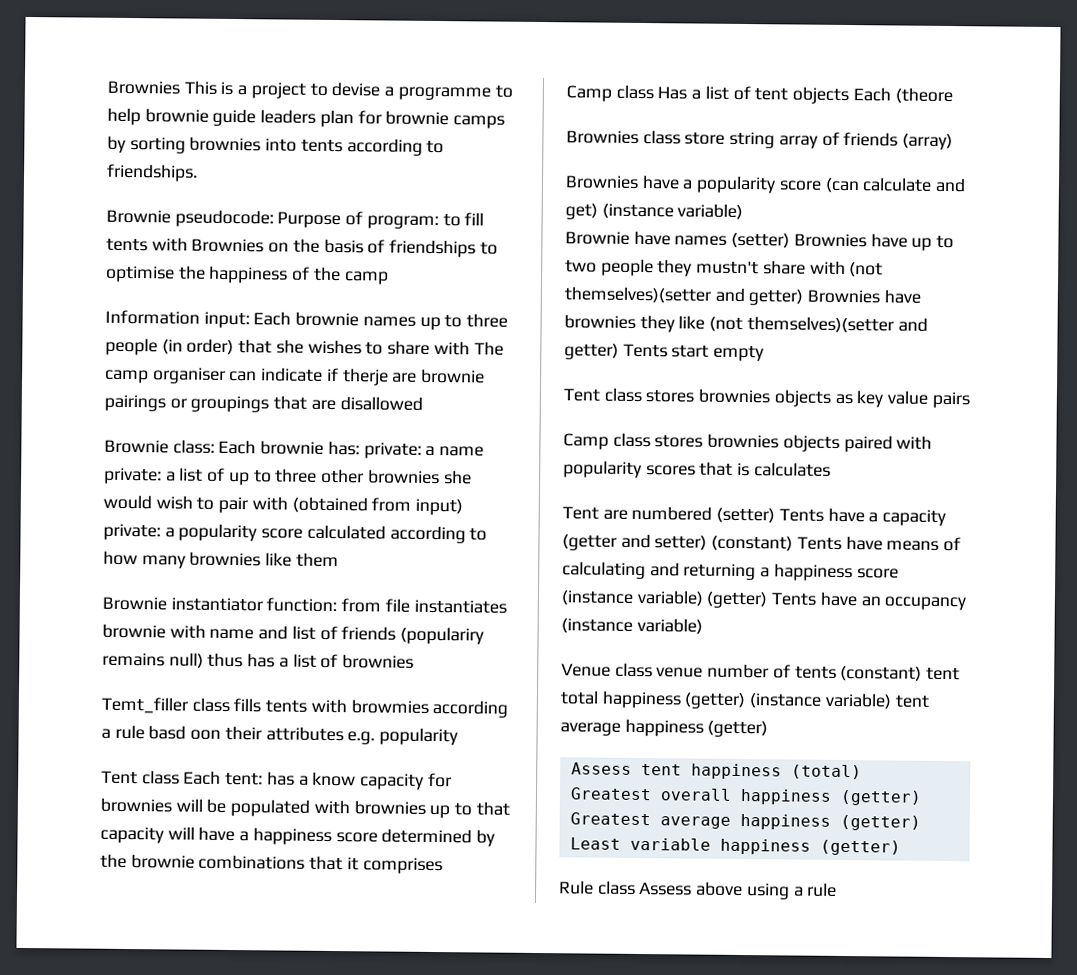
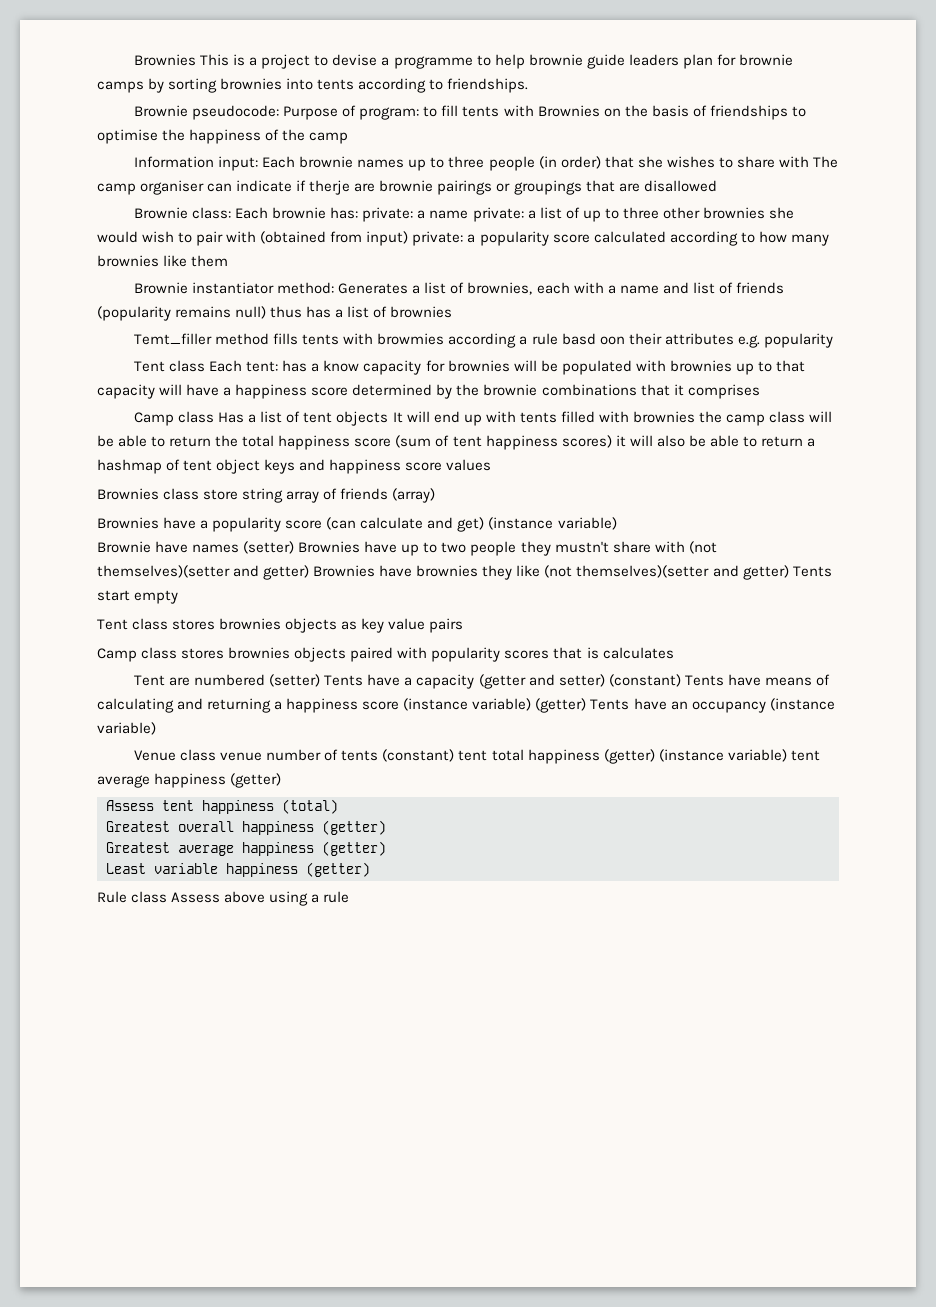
- Brownie instantiator function: from file instantiates brownie with name and list of friends (populariry remains null) thus has a list of brownies
+ Brownie instantiator method: Generates a list of brownies, each with a name and list of friends (popularity remains null) thus has a list of brownies
- Temt_filler class fills tents with browmies according a rule basd oon their attributes e.g. popularity
+ Temt_filler method fills tents with browmies according a rule basd oon their attributes e.g. popularity
- Camp class Has a list of tent objects Each (theore
+ Camp class Has a list of tent objects It will end up with tents filled with brownies the camp class will be able to return the total happiness score (sum of tent happiness scores) it will also be able to return a hashmap of tent object keys and happiness score values

